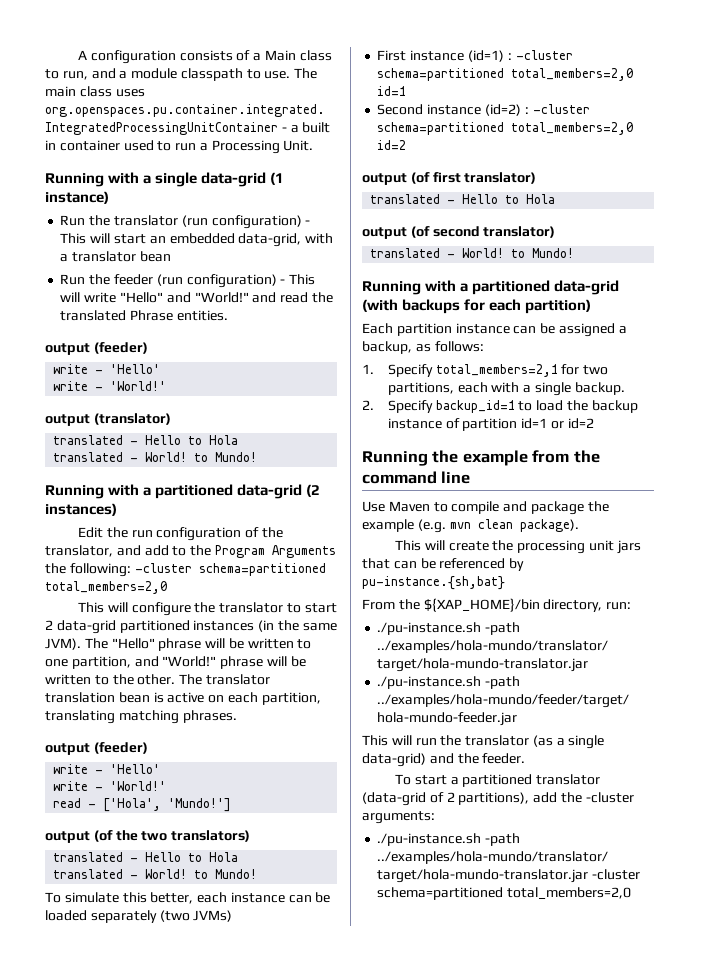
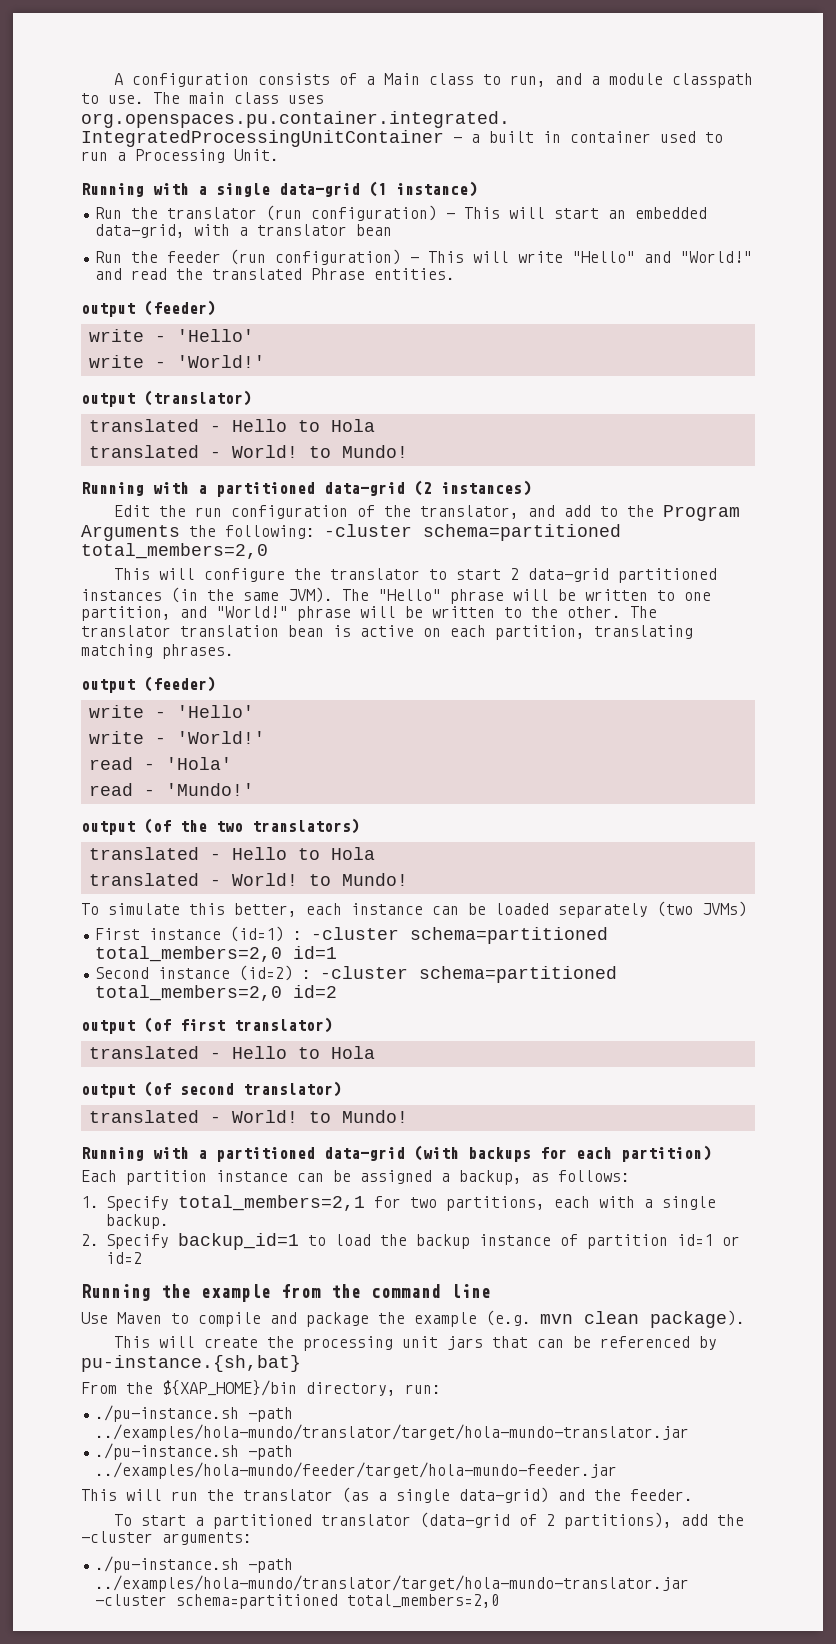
- read - ['Hola', 'Mundo!']
+ read - 'Hola'
+ read - 'Mundo!'

